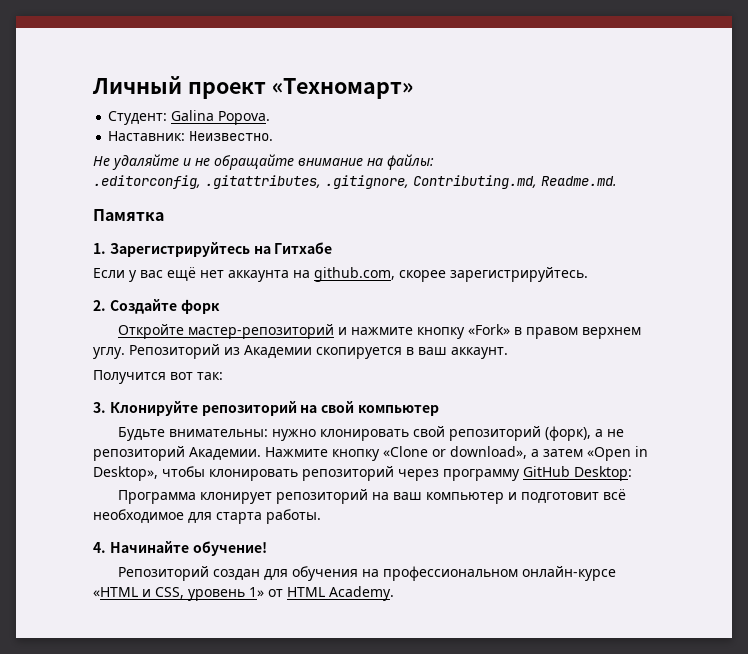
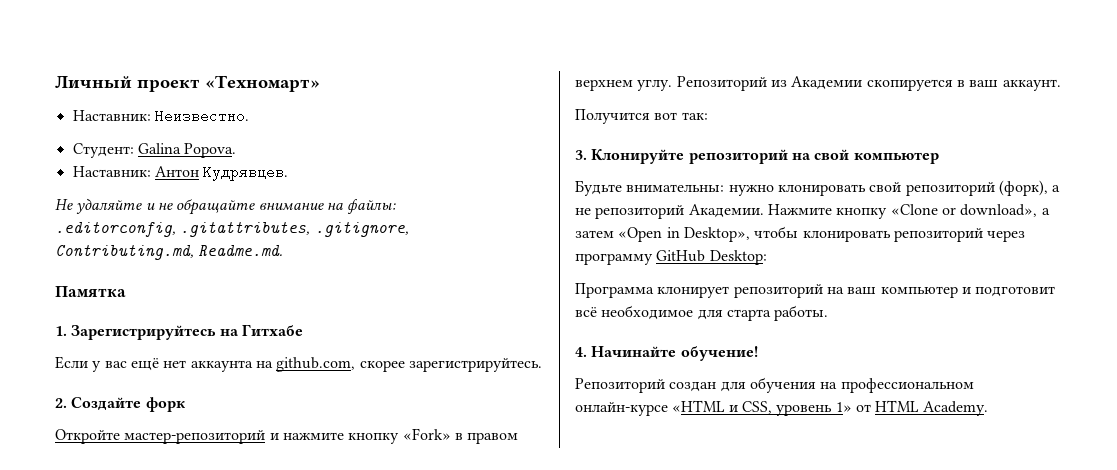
+ Наставник: Неизвестно.
- Наставник: Неизвестно.
+ Наставник: Антон Кудрявцев.

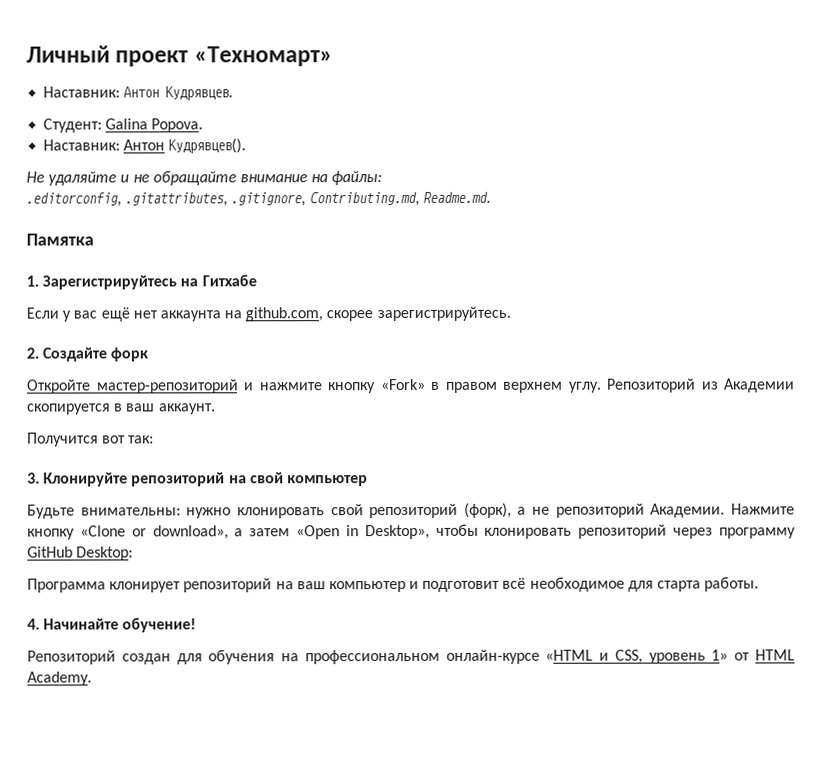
- Наставник: Неизвестно.
+ Наставник: Антон Кудрявцев.
- Наставник: Антон Кудрявцев.
+ Наставник: Антон Кудрявцев().

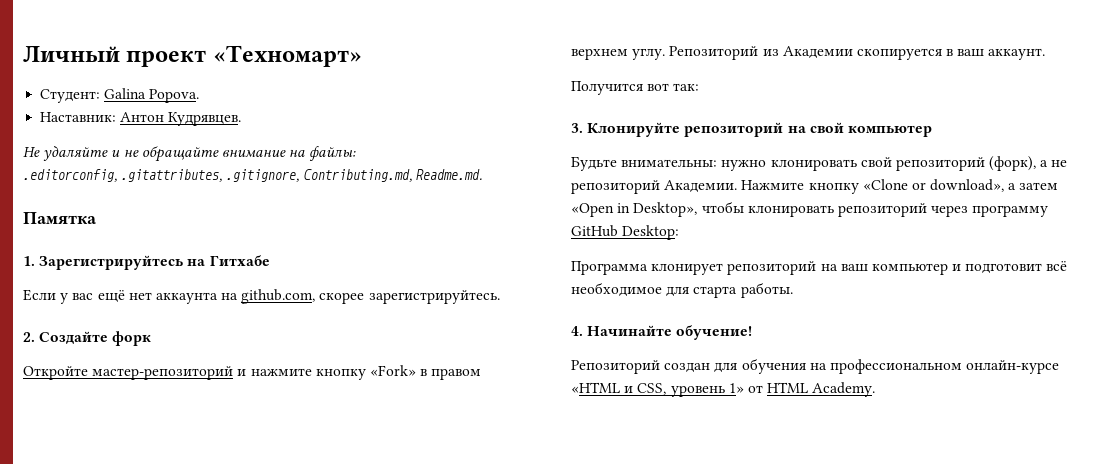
- Наставник: Антон Кудрявцев.
- Наставник: Антон Кудрявцев().
+ Наставник: Антон Кудрявцев.

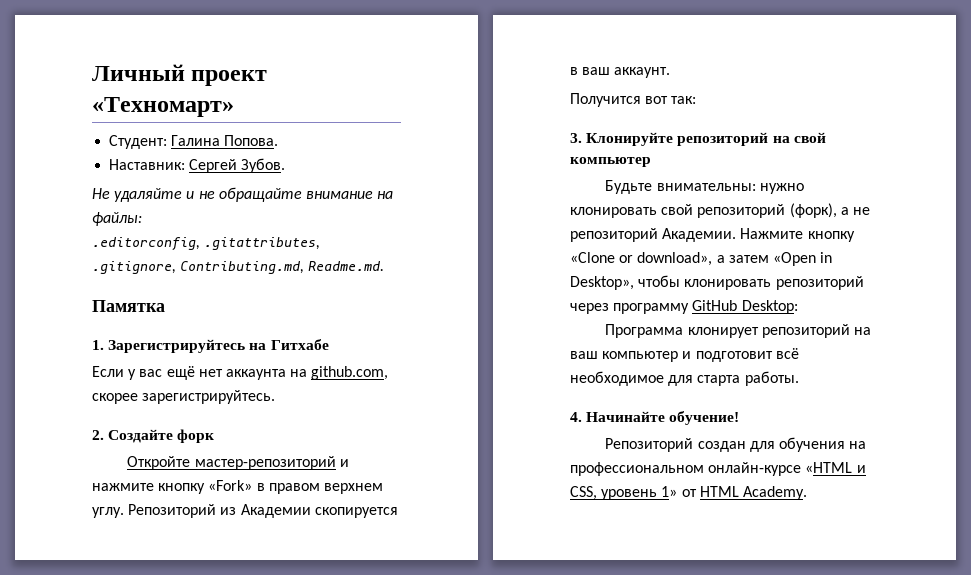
- Студент: Galina Popova.
+ Студент: Галина Попова.
- Наставник: Антон Кудрявцев.
+ Наставник: Сергей Зубов.

